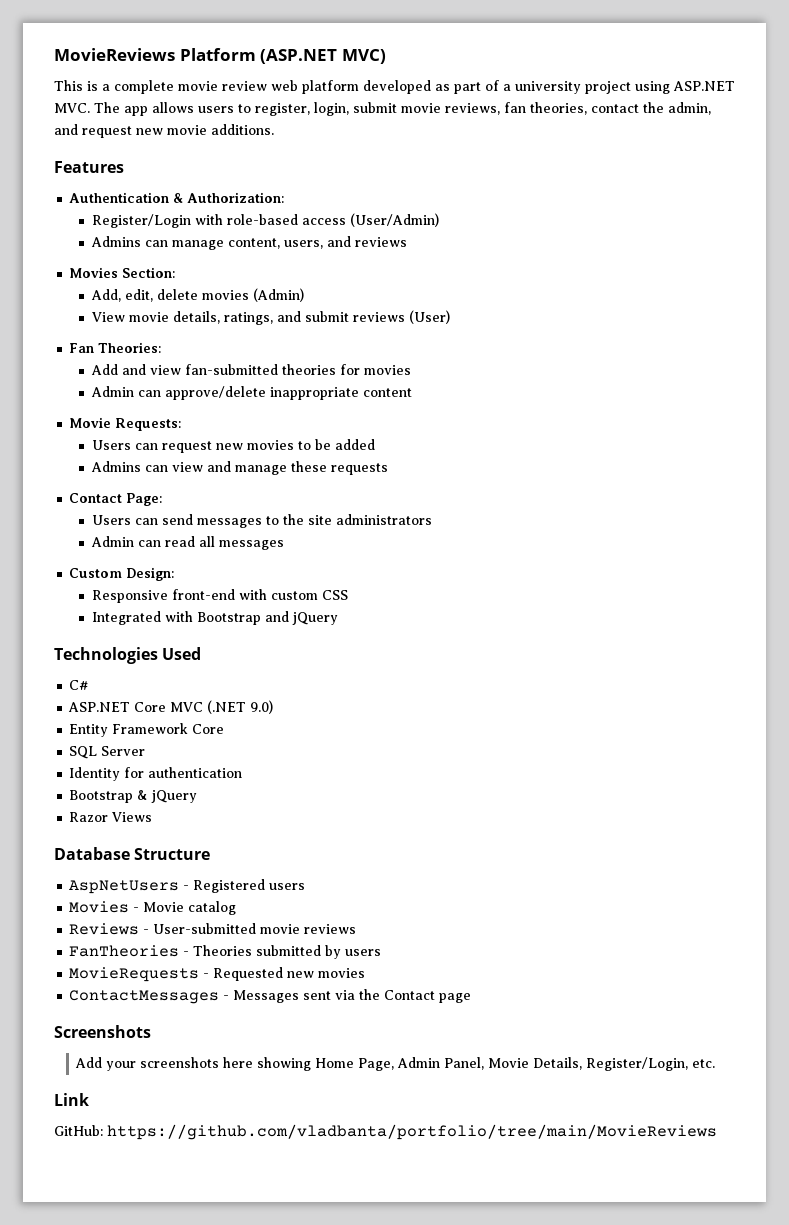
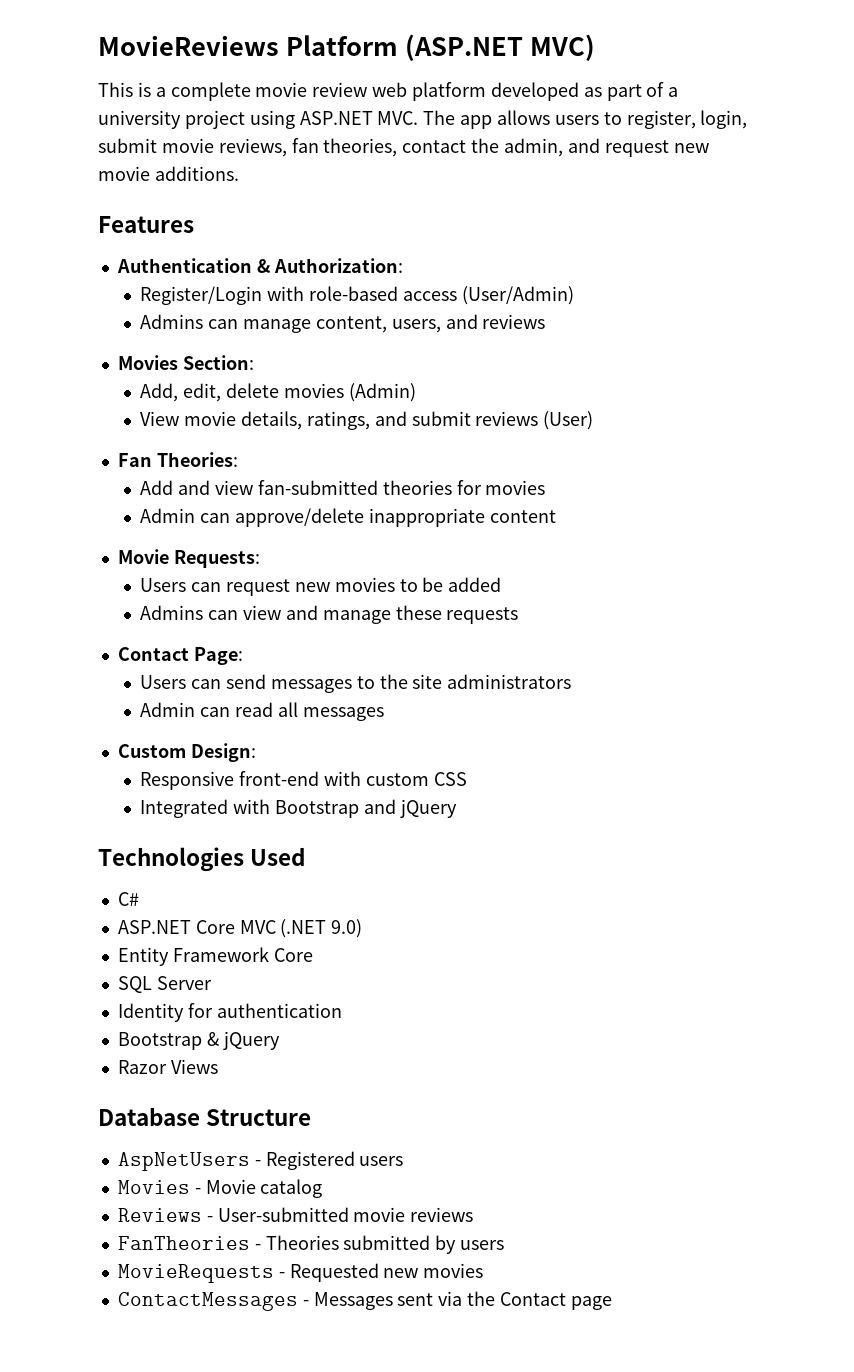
- Screenshots
- Add your screenshots here showing Home Page, Admin Panel, Movie Details, Register/Login, etc.
- Link
- GitHub: https://github.com/vladbanta/portfolio/tree/main/MovieReviews

